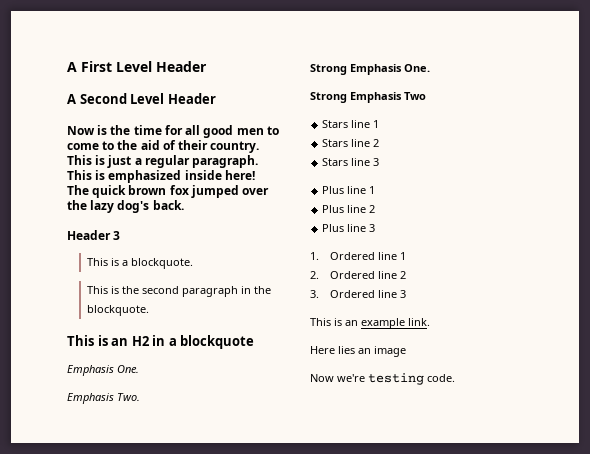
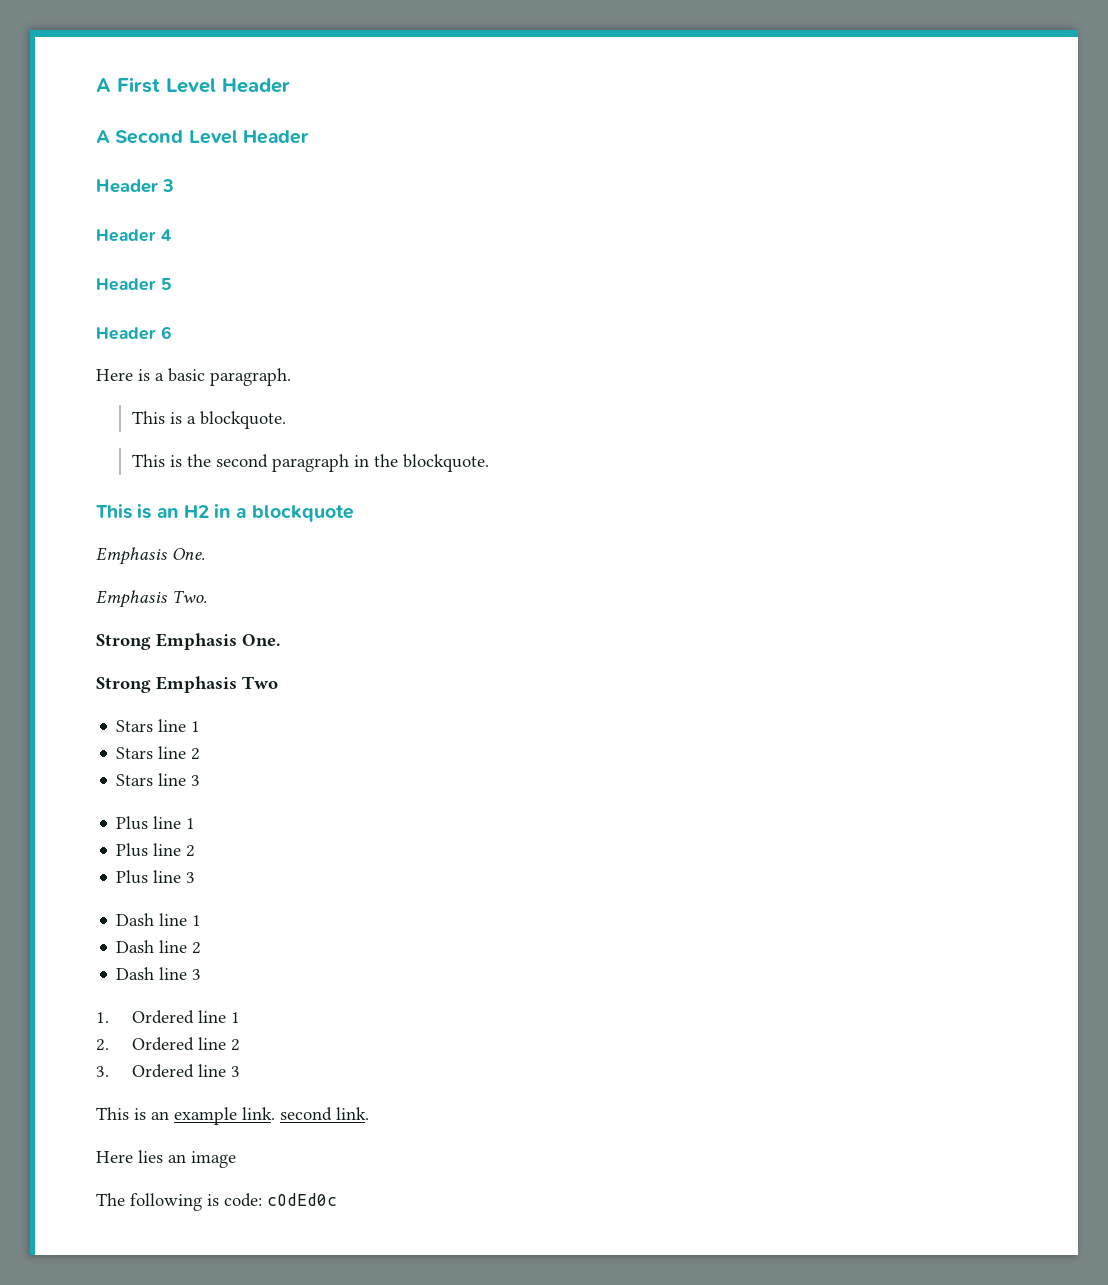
- Now is the time for all good men to come to the aid of their country. This is just a regular paragraph. This is emphasized inside here! The quick brown fox jumped over the lazy dog's back.
  Header 3
+ Header 4
+ Header 5
+ Header 6
+ Here is a basic paragraph.
+ Dash line 1
+ Dash line 2
+ Dash line 3
- This is an example link.
+ This is an example link. second link.
- Now we're testing code.
+ The following is code: cOdEd0c

